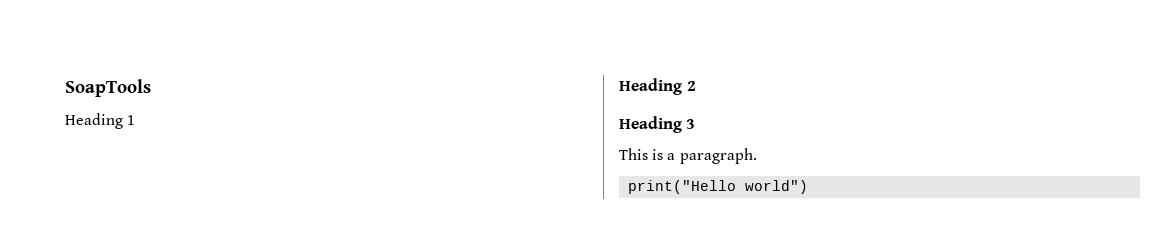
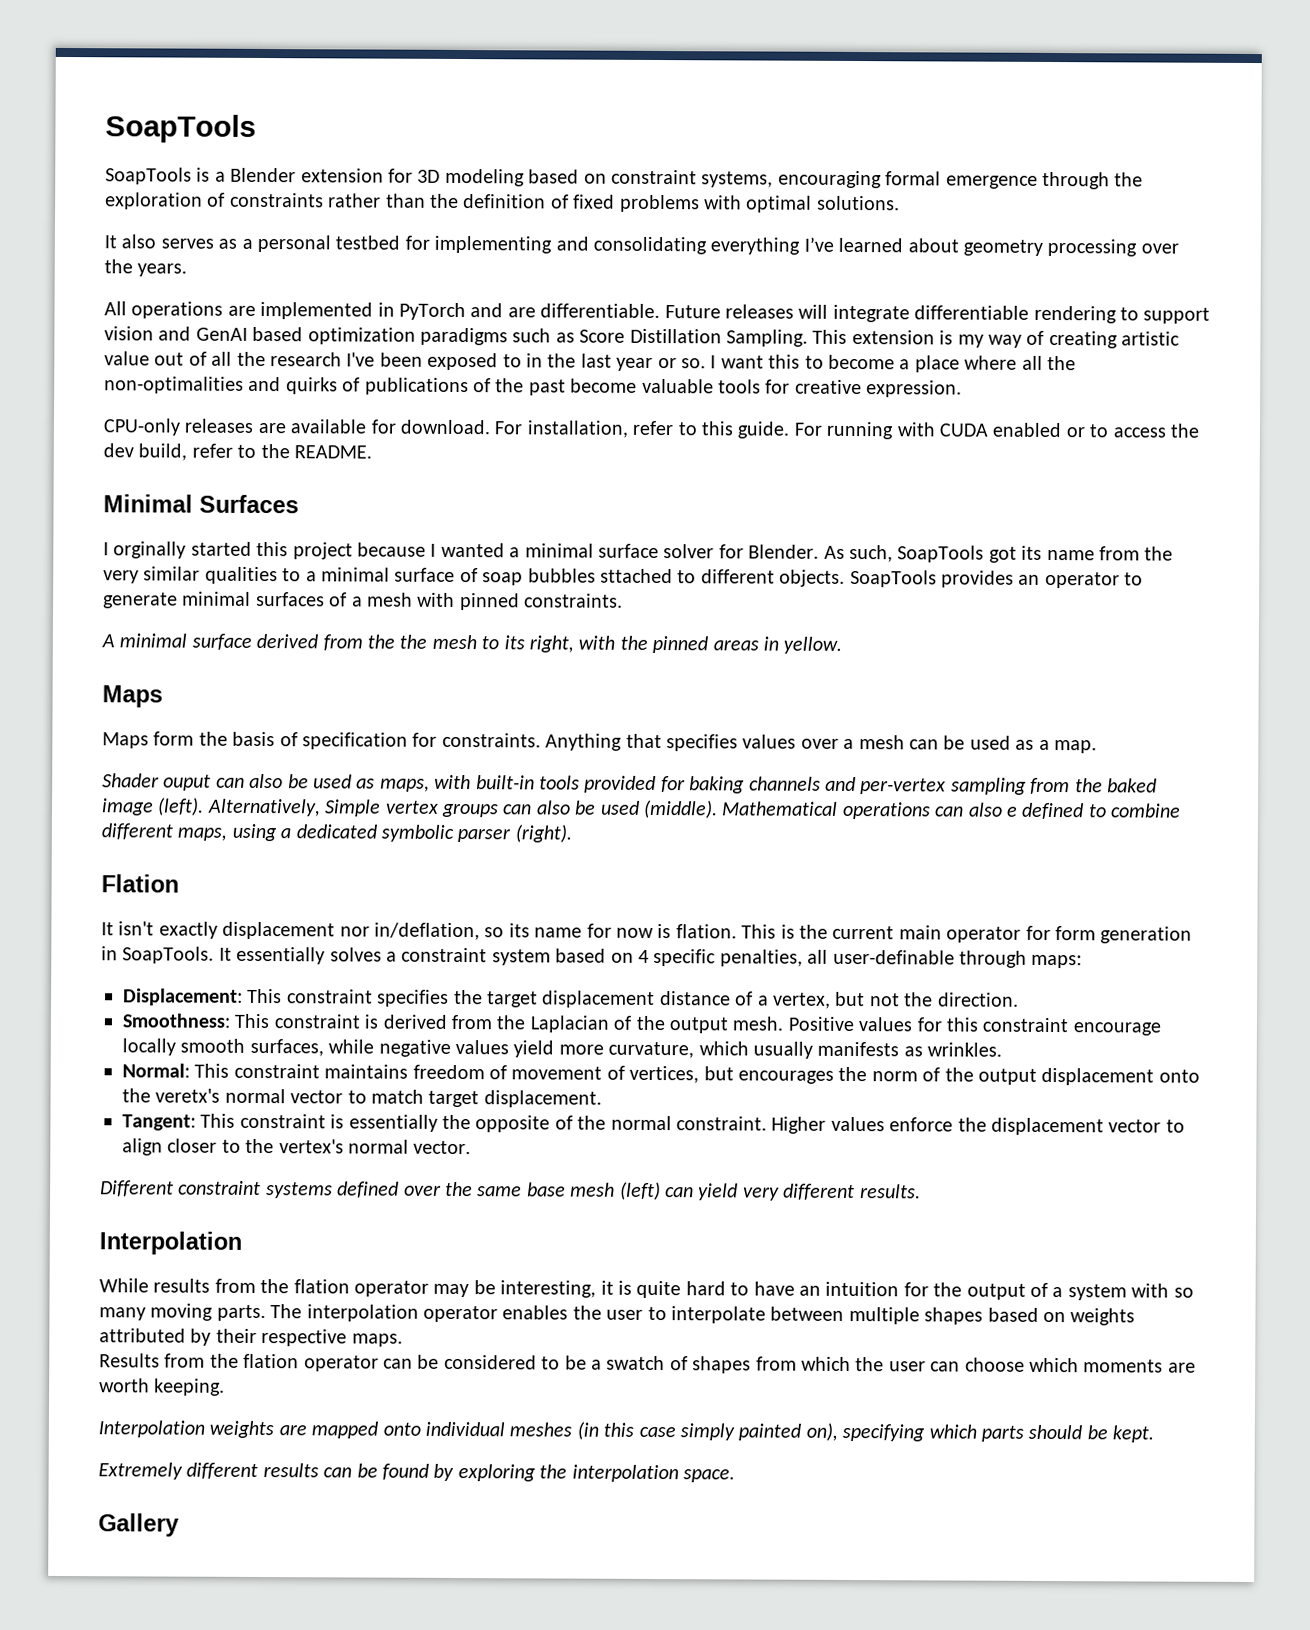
- Heading 1
- Heading 2
- Heading 3
- This is a paragraph.
- print("Hello world")
+ SoapTools is a Blender extension for 3D modeling based on constraint systems, encouraging formal emergence through the exploration of constraints rather than the definition of fixed problems with optimal solutions.
+ It also serves as a personal testbed for implementing and consolidating everything I’ve learned about geometry processing over the years.
+ All operations are implemented in PyTorch and are differentiable. Future releases will integrate differentiable rendering to support vision and GenAI based optimization paradigms such as Score Distillation Sampling. This extension is my way of creating artistic value out of all the research I've been exposed to in the last year or so. I want this to become a place where all the non-optimalities and quirks of publications of the past become valuable tools for creative expression.
+ CPU-only releases are available for download. For installation, refer to this guide. For running with CUDA enabled or to access the dev build, refer to the README.
+ Minimal Surfaces
+ I orginally started this project because I wanted a minimal surface solver for Blender. As such, SoapTools got its name from the very similar qualities to a minimal surface of soap bubbles sttached to different objects. SoapTools provides an operator to generate minimal surfaces of a mesh with pinned constraints.
+ A minimal surface derived from the the mesh to its right, with the pinned areas in yellow.
+ Maps
+ Maps form the basis of specification for constraints. Anything that specifies values over a mesh can be used as a map.
+ Shader ouput can also be used as maps, with built-in tools provided for baking channels and per-vertex sampling from the baked image (left). Alternatively, Simple vertex groups can also be used (middle). Mathematical operations can also e defined to combine different maps, using a dedicated symbolic parser (right).
+ Flation
+ It isn't exactly displacement nor in/deflation, so its name for now is flation. This is the current main operator for form generation in SoapTools. It essentially solves a constraint system based on 4 specific penalties, all user-definable through maps:
+ Displacement: This constraint specifies the target displacement distance of a vertex, but not the direction.
+ Smoothness: This constraint is derived from the Laplacian of the output mesh. Positive values for this constraint encourage locally smooth surfaces, while negative values yield more curvature, which usually manifests as wrinkles.
+ Normal: This constraint maintains freedom of movement of vertices, but encourages the norm of the output displacement onto the veretx's normal vector to match target displacement.
+ Tangent: This constraint is essentially the opposite of the normal constraint. Higher values enforce the displacement vector to align closer to the vertex's normal vector.
+ Different constraint systems defined over the same base mesh (left) can yield very different results.
+ Interpolation
+ While results from the flation operator may be interesting, it is quite hard to have an intuition for the output of a system with so many moving parts. The interpolation operator enables the user to interpolate between multiple shapes based on weights attributed by their respective maps.
+ Results from the flation operator can be considered to be a swatch of shapes from which the user can choose which moments are worth keeping.
+ Interpolation weights are mapped onto individual meshes (in this case simply painted on), specifying which parts should be kept.
+ Extremely different results can be found by exploring the interpolation space.
+ Gallery

